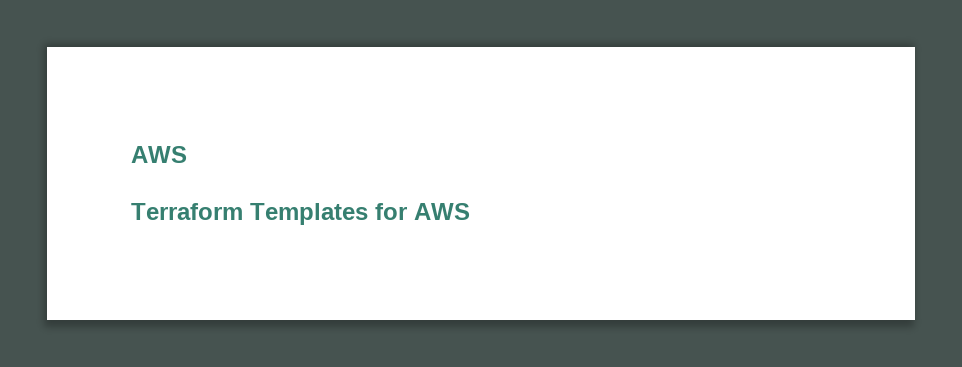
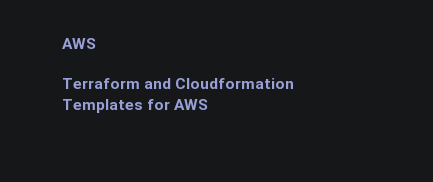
- Terraform Templates for AWS
+ Terraform and Cloudformation Templates for AWS

